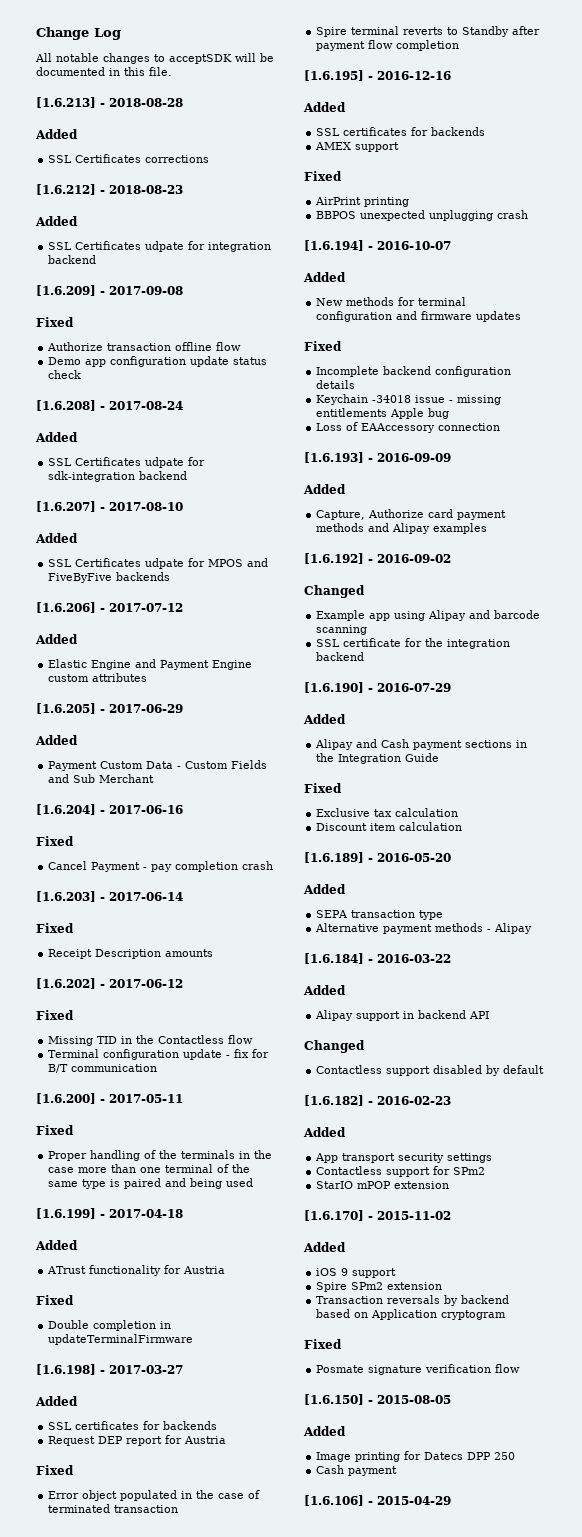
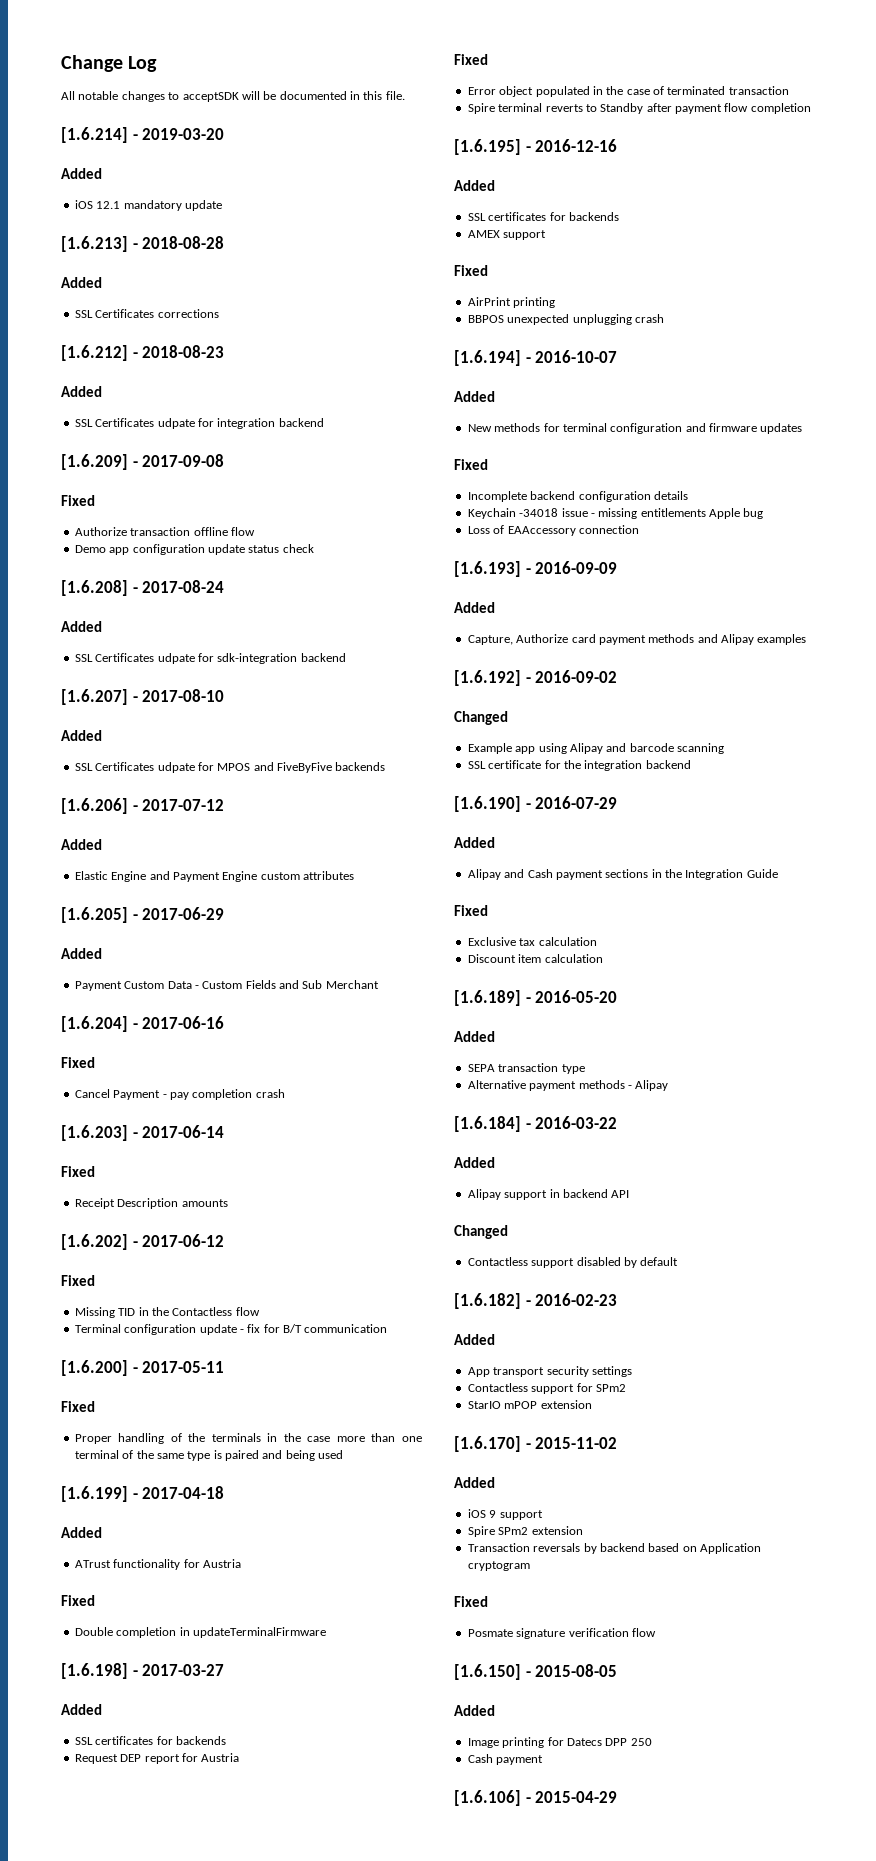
+ [1.6.214] - 2019-03-20
+ Added
+ iOS 12.1 mandatory update

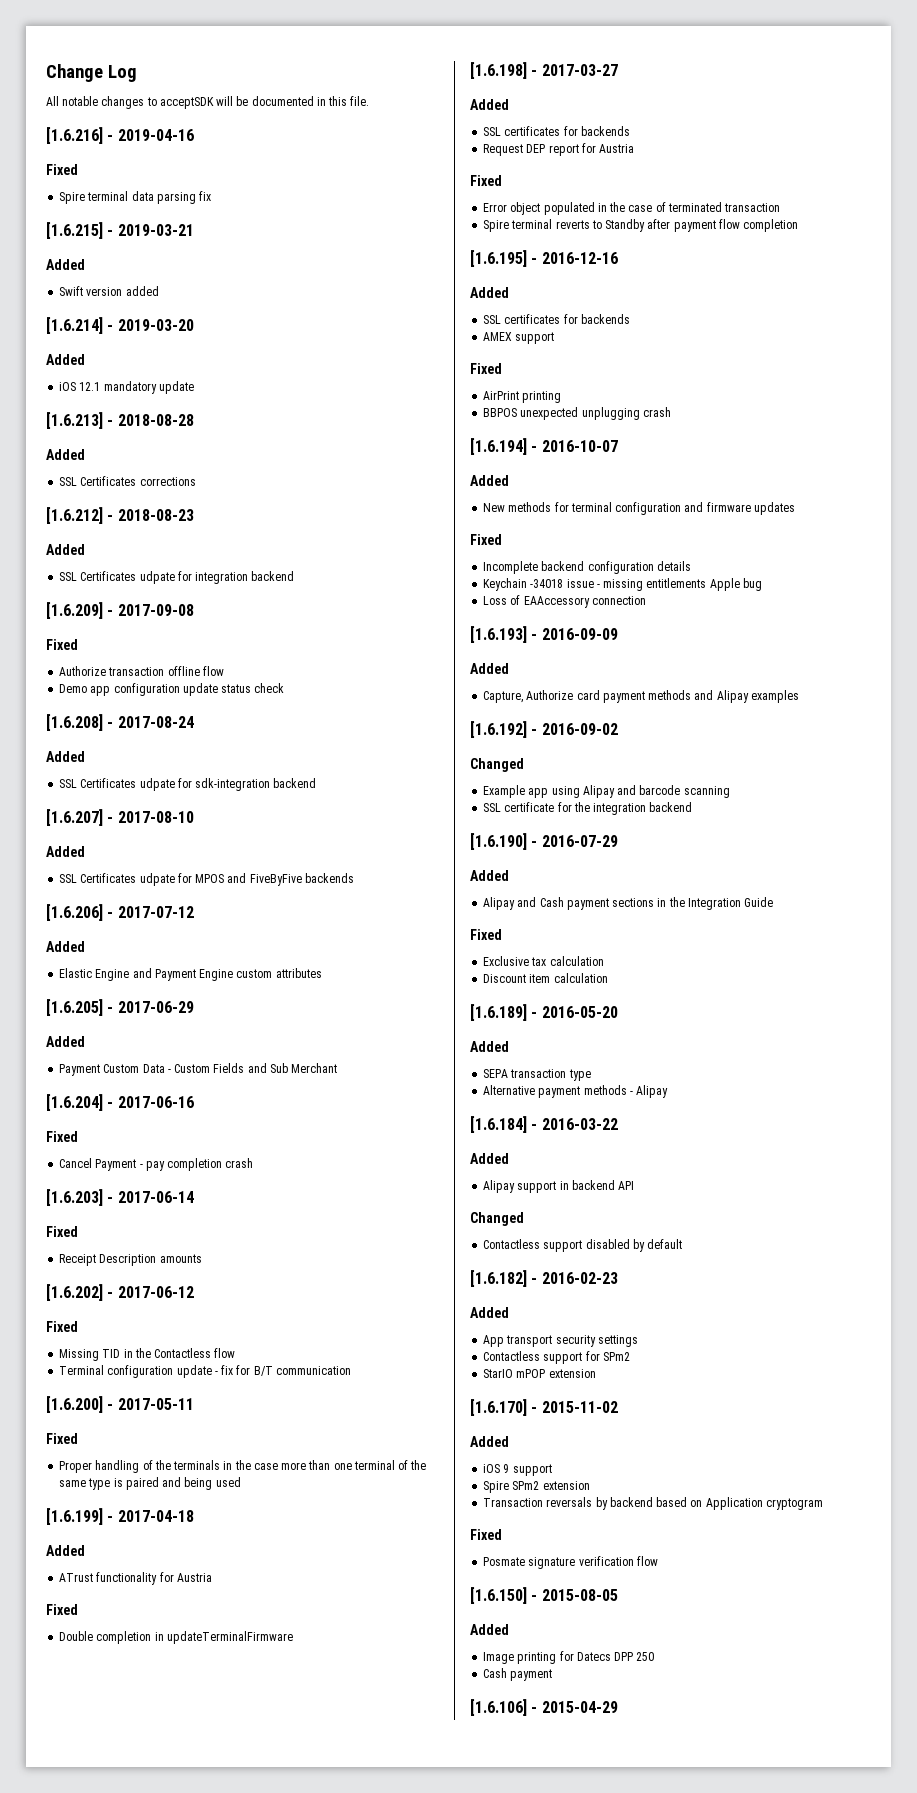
+ [1.6.216] - 2019-04-16
+ Fixed
+ Spire terminal data parsing fix
+ [1.6.215] - 2019-03-21
+ Added
+ Swift version added

